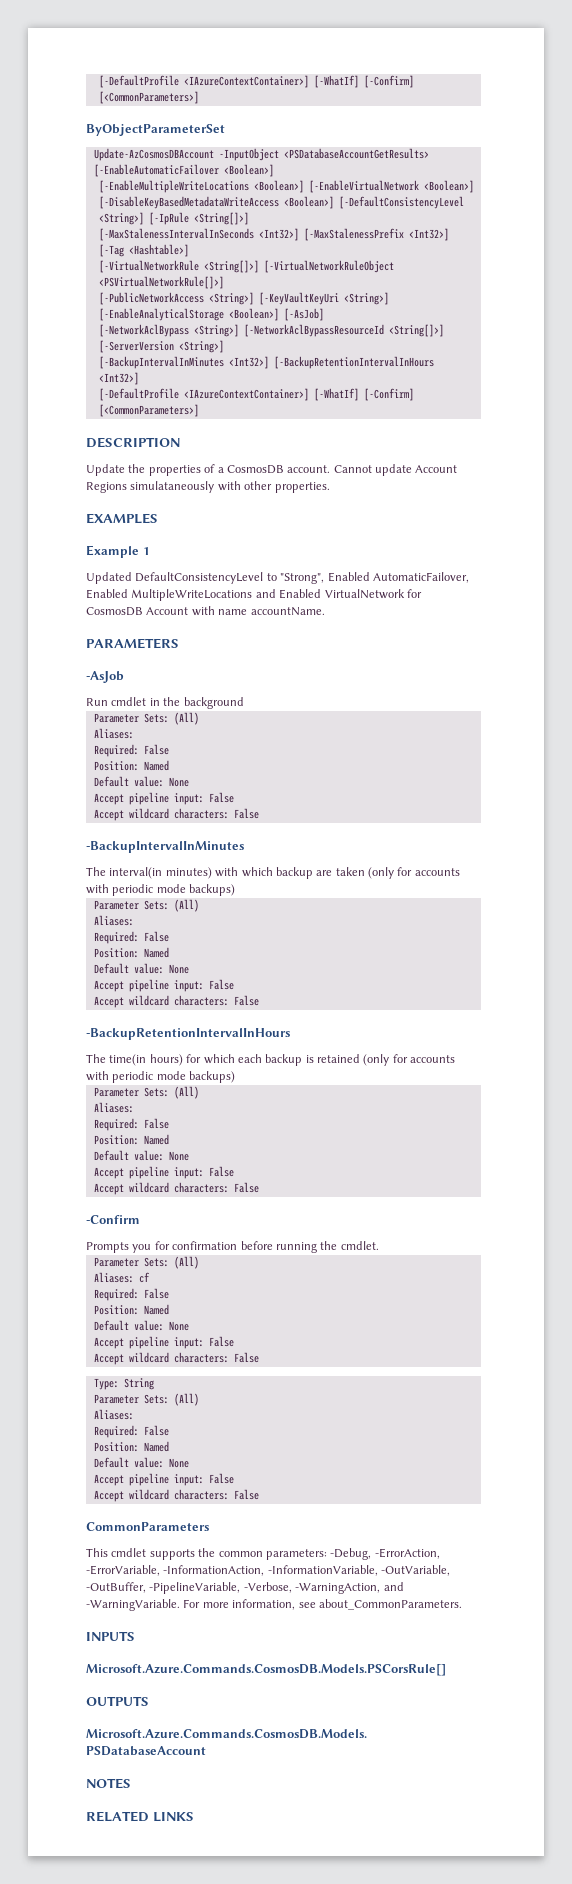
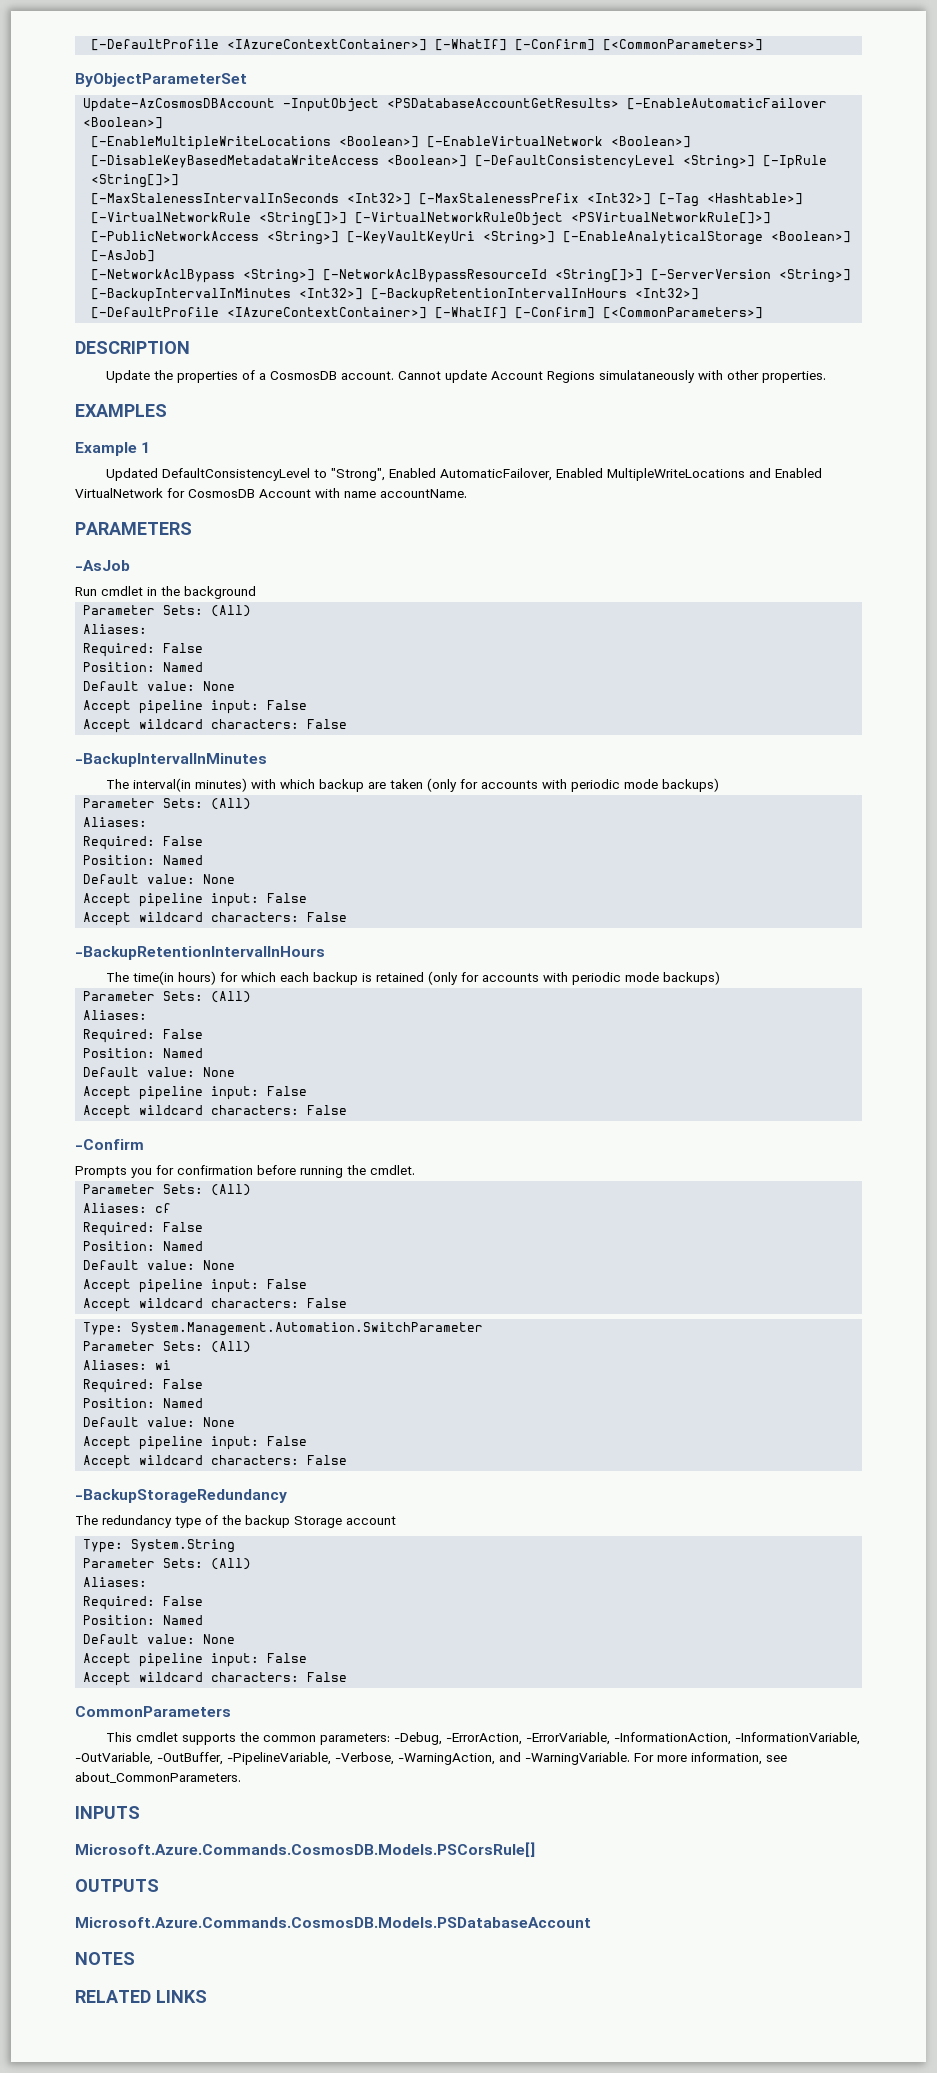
- Type: String
+ Type: System.Management.Automation.SwitchParameter
+ Parameter Sets: (All)
+ Aliases: wi
+ Required: False
+ Position: Named
+ Default value: None
+ Accept pipeline input: False
+ Accept wildcard characters: False
+ -BackupStorageRedundancy
+ The redundancy type of the backup Storage account
+ Type: System.String

